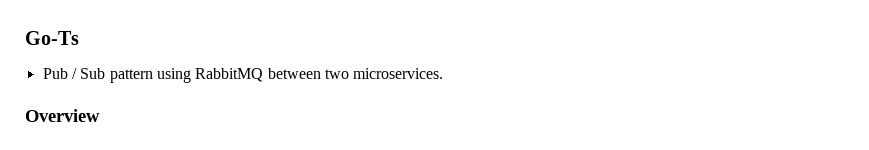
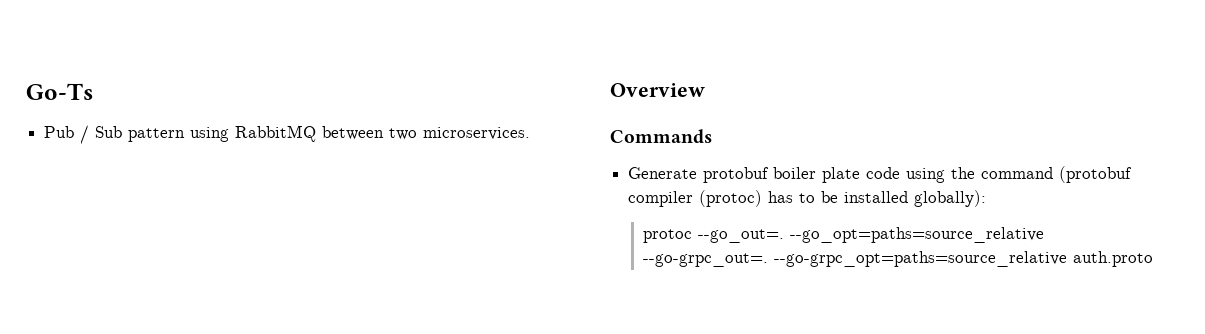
+ Commands
+ Generate protobuf boiler plate code using the command (protobuf compiler (protoc) has to be installed globally):
+ protoc --go_out=. --go_opt=paths=source_relative --go-grpc_out=. --go-grpc_opt=paths=source_relative auth.proto

